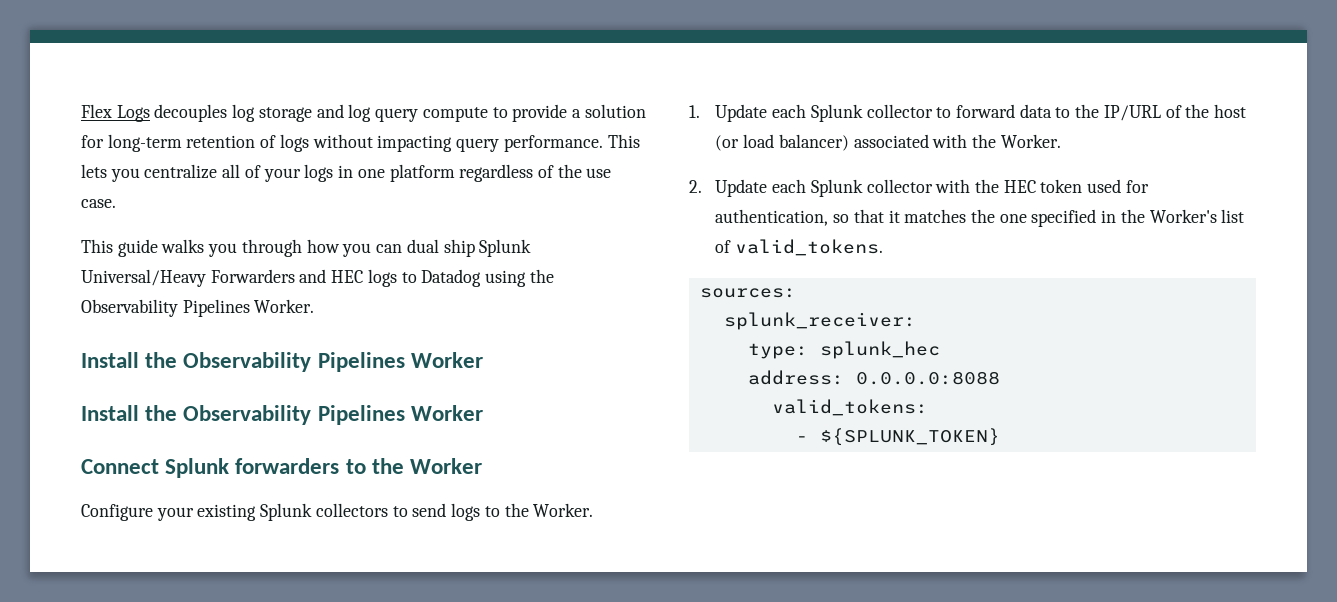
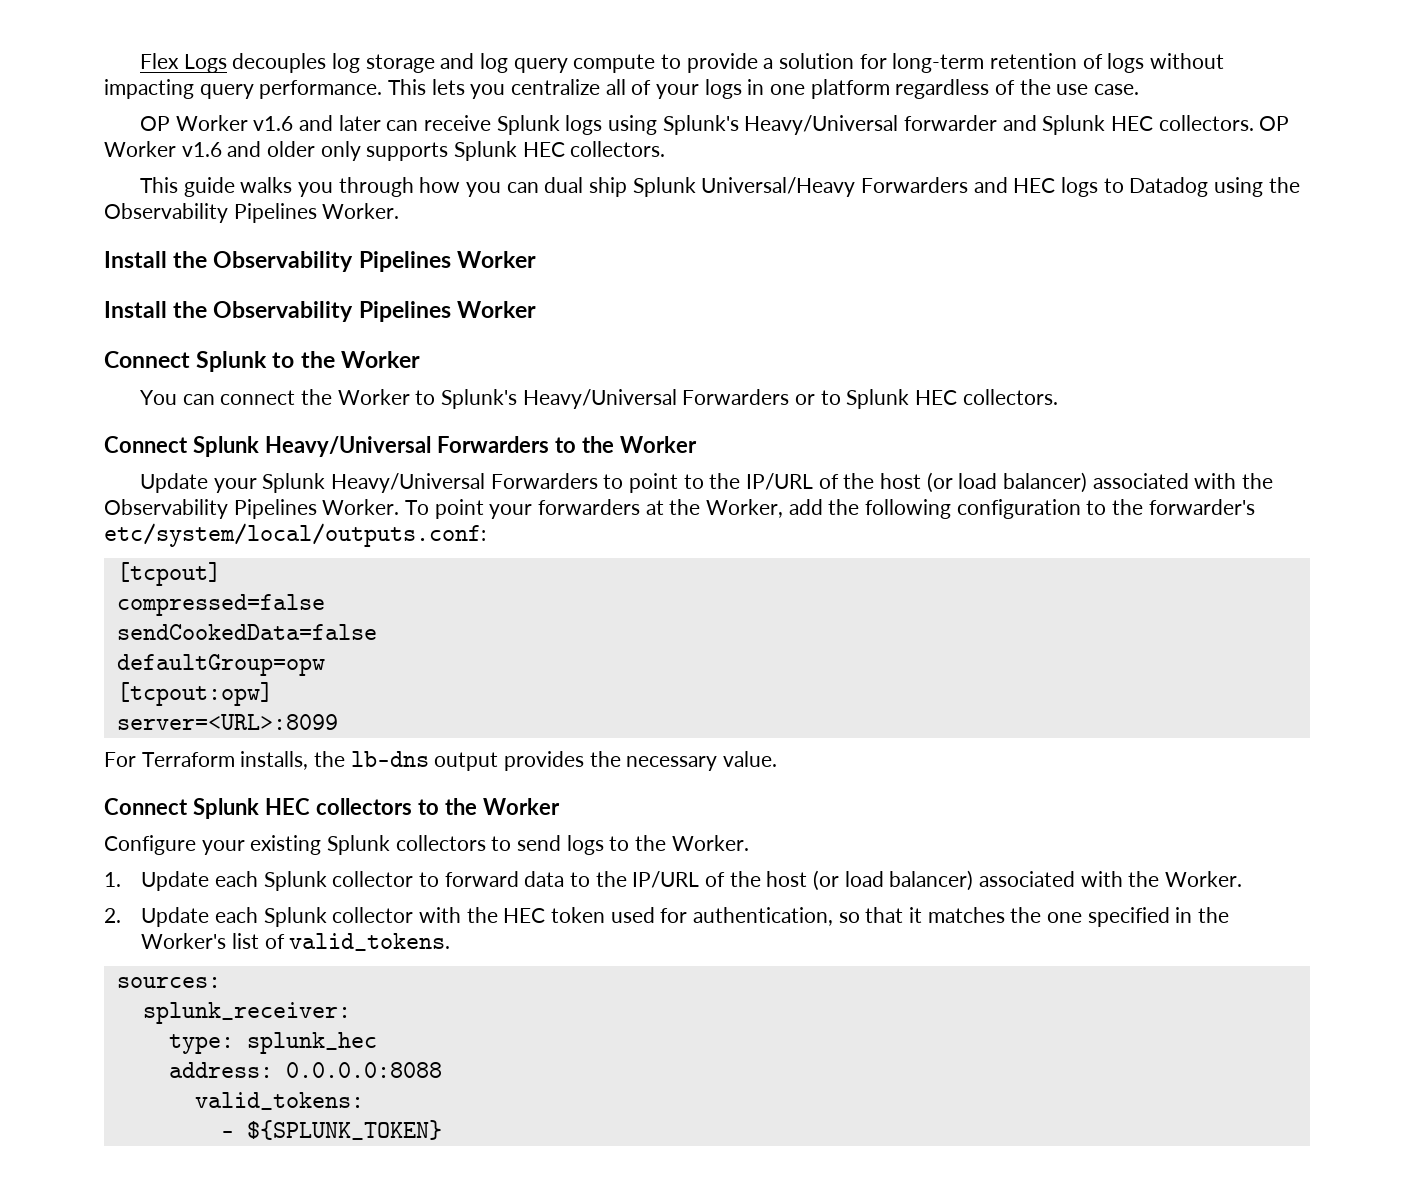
+ OP Worker v1.6 and later can receive Splunk logs using Splunk's Heavy/Universal forwarder and Splunk HEC collectors. OP Worker v1.6 and older only supports Splunk HEC collectors.
- Connect Splunk forwarders to the Worker
+ Connect Splunk to the Worker
+ You can connect the Worker to Splunk's Heavy/Universal Forwarders or to Splunk HEC collectors.
+ Connect Splunk Heavy/Universal Forwarders to the Worker
+ Update your Splunk Heavy/Universal Forwarders to point to the IP/URL of the host (or load balancer) associated with the Observability Pipelines Worker. To point your forwarders at the Worker, add the following configuration to the forwarder's etc/system/local/outputs.conf:
+ [tcpout]
+ compressed=false
+ sendCookedData=false
+ defaultGroup=opw
+ [tcpout:opw]
+ server=<URL>:8099
+ For Terraform installs, the lb-dns output provides the necessary value.
+ Connect Splunk HEC collectors to the Worker

